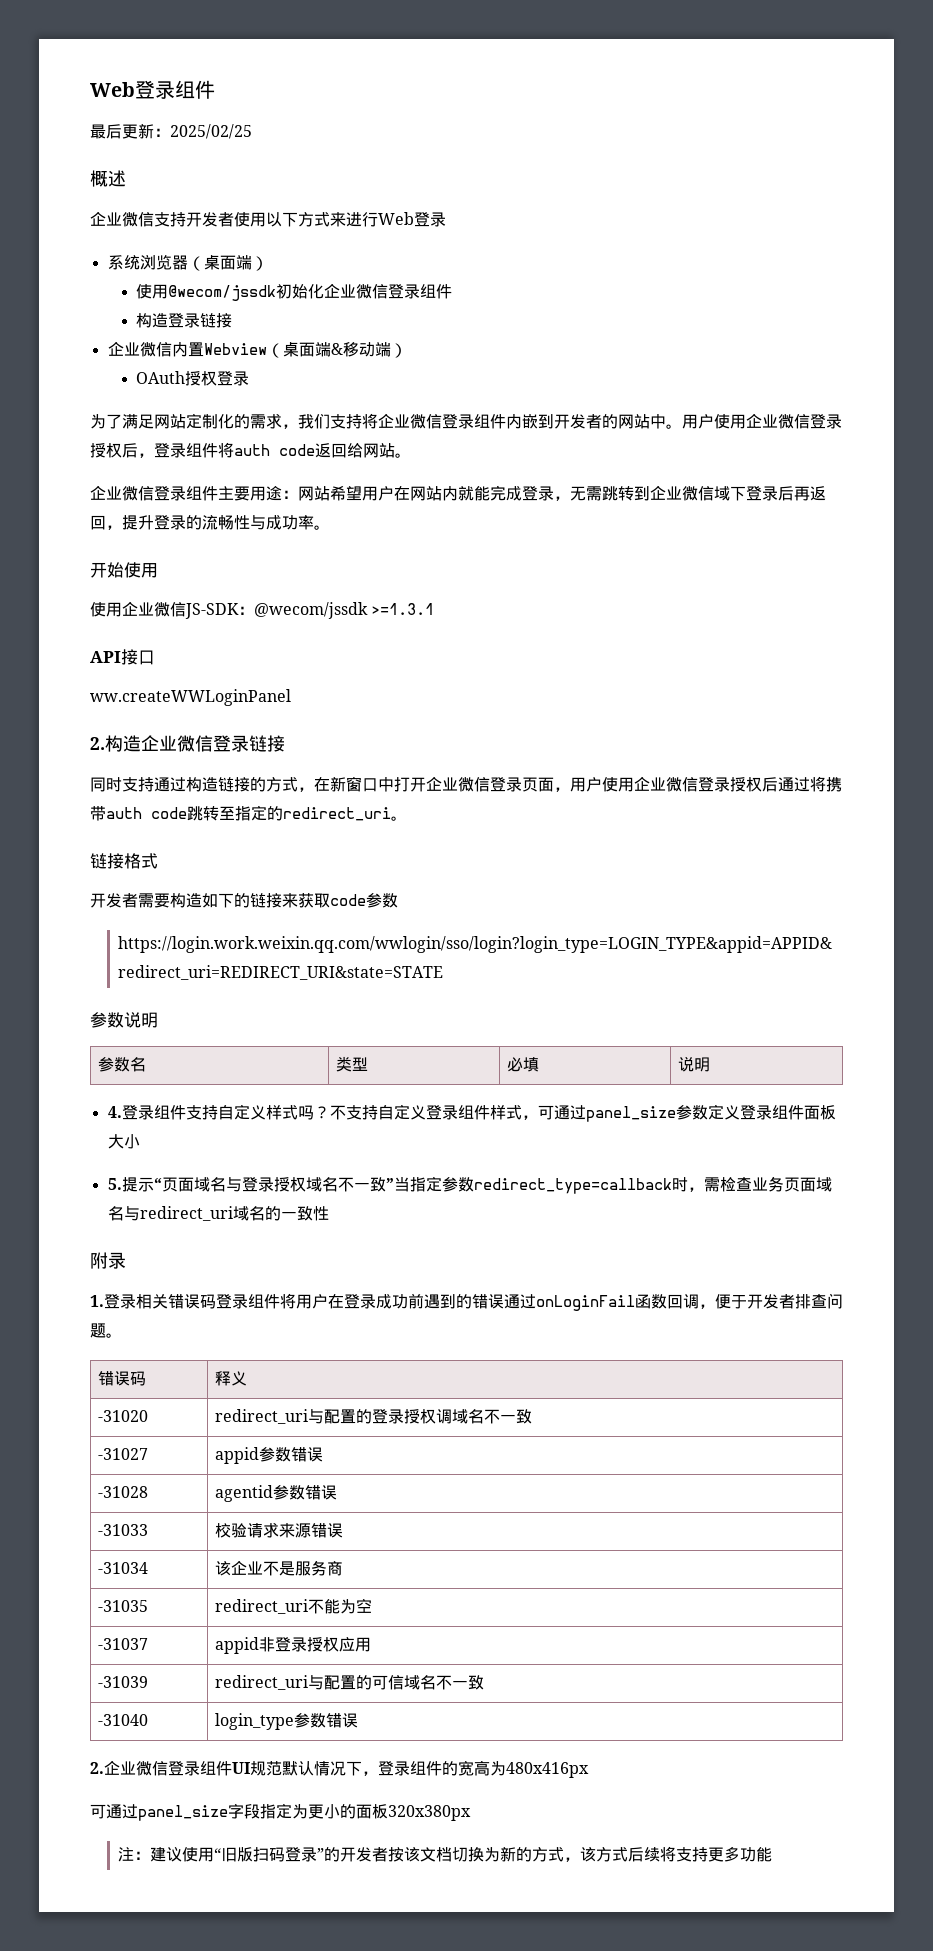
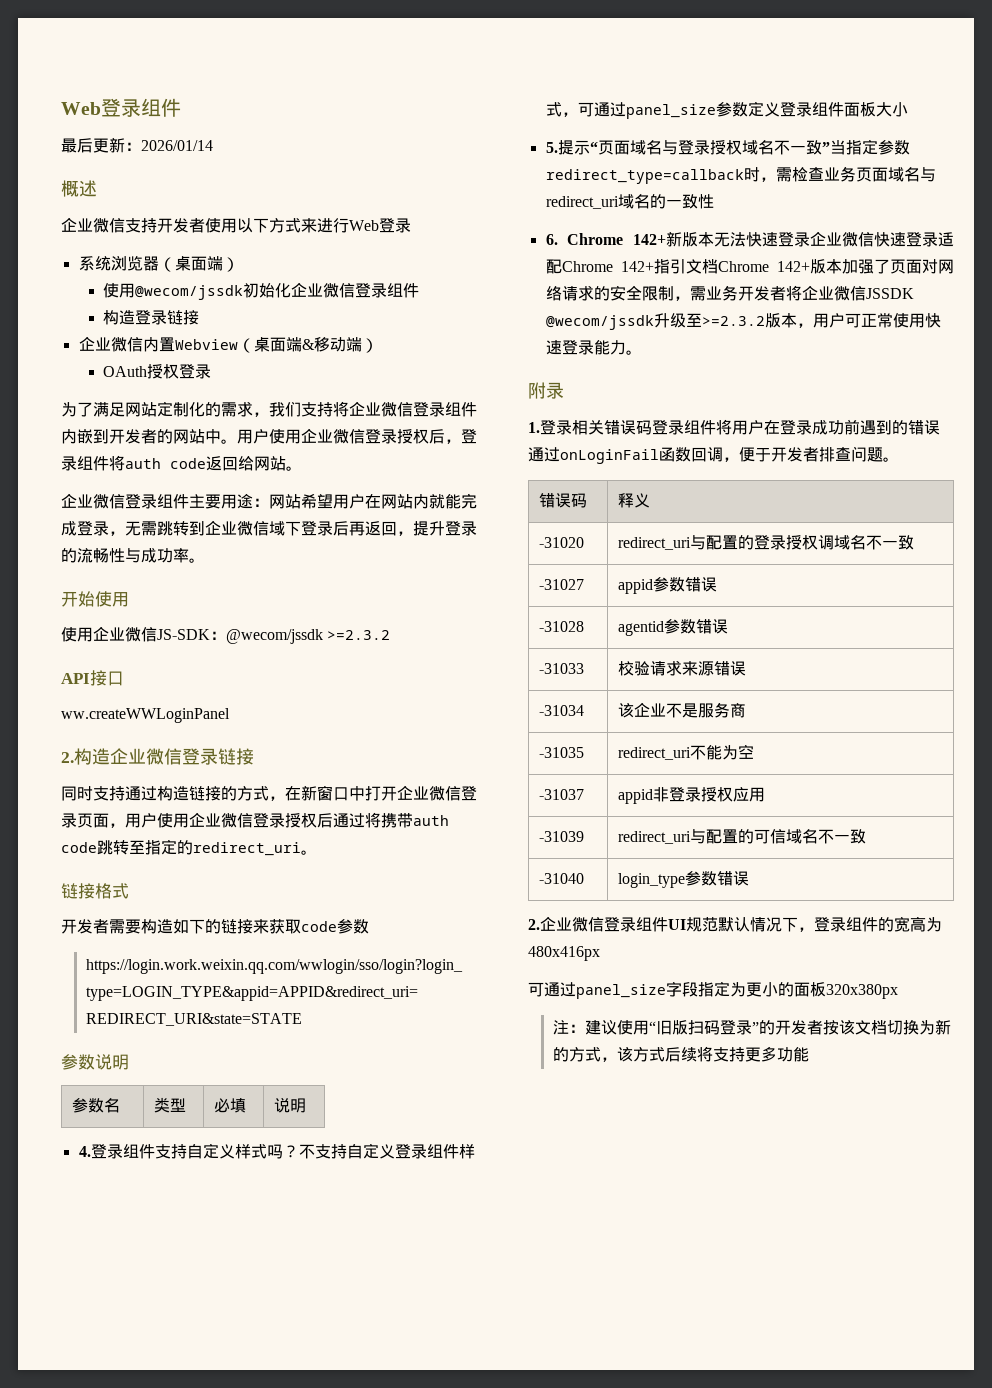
- 最后更新：2025/02/25
+ 最后更新：2026/01/14
- 使用企业微信JS-SDK：@wecom/jssdk >=1.3.1
+ 使用企业微信JS-SDK：@wecom/jssdk >=2.3.2
+ 6. Chrome 142+新版本无法快速登录企业微信快速登录适配Chrome 142+指引文档Chrome 142+版本加强了页面对网络请求的安全限制，需业务开发者将企业微信JSSDK @wecom/jssdk升级至>=2.3.2版本，用户可正常使用快速登录能力。

